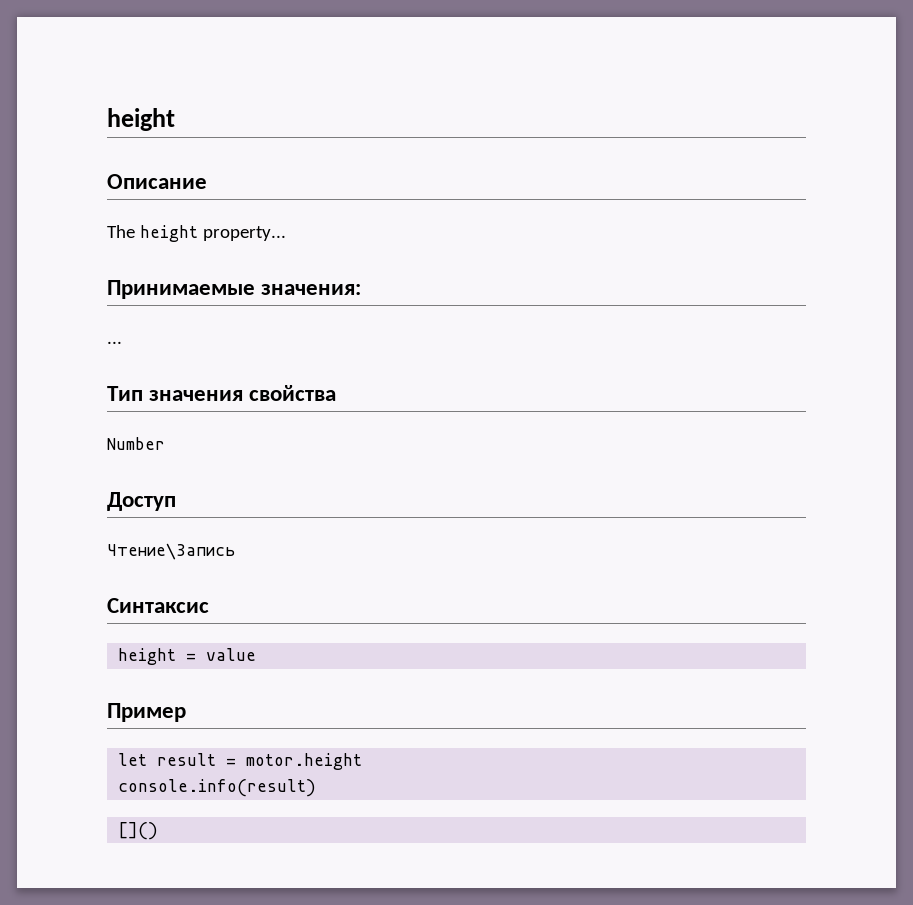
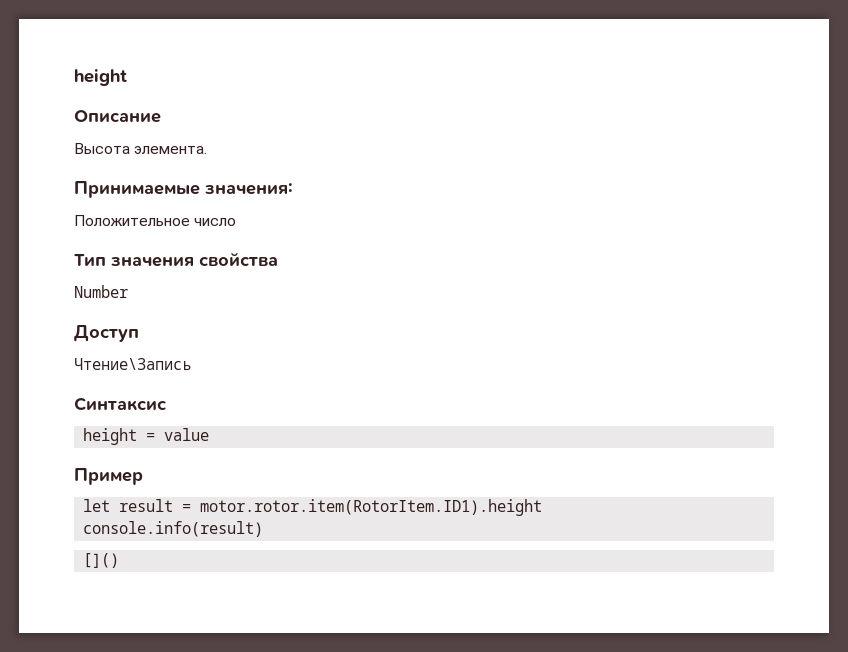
- The height property...
+ Высота элемента.
- ...
+ Положительное число
- let result = motor.height
+ let result = motor.rotor.item(RotorItem.ID1).height

